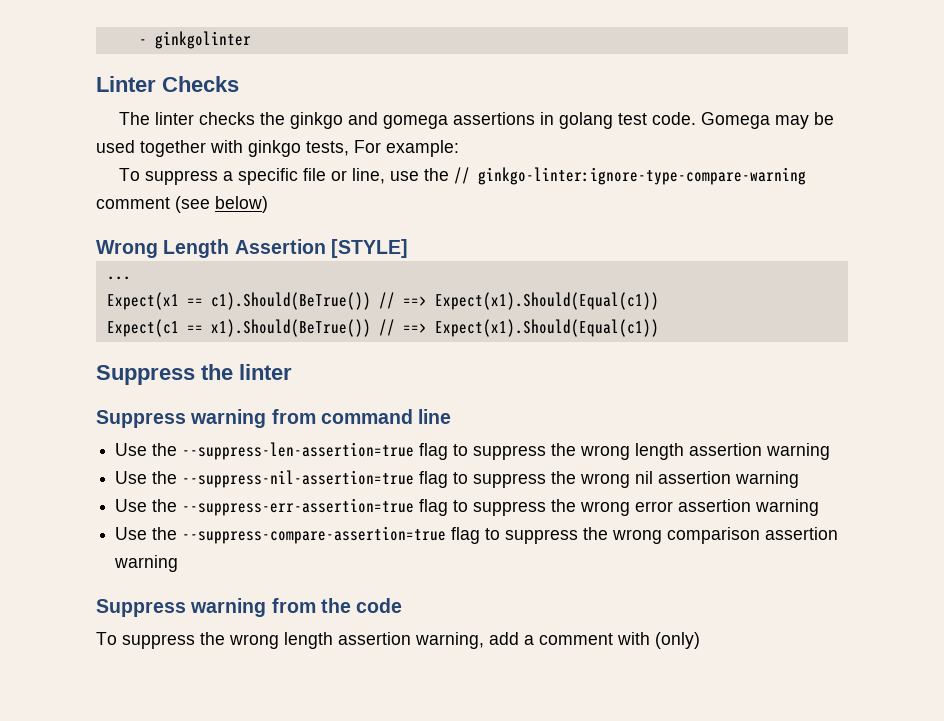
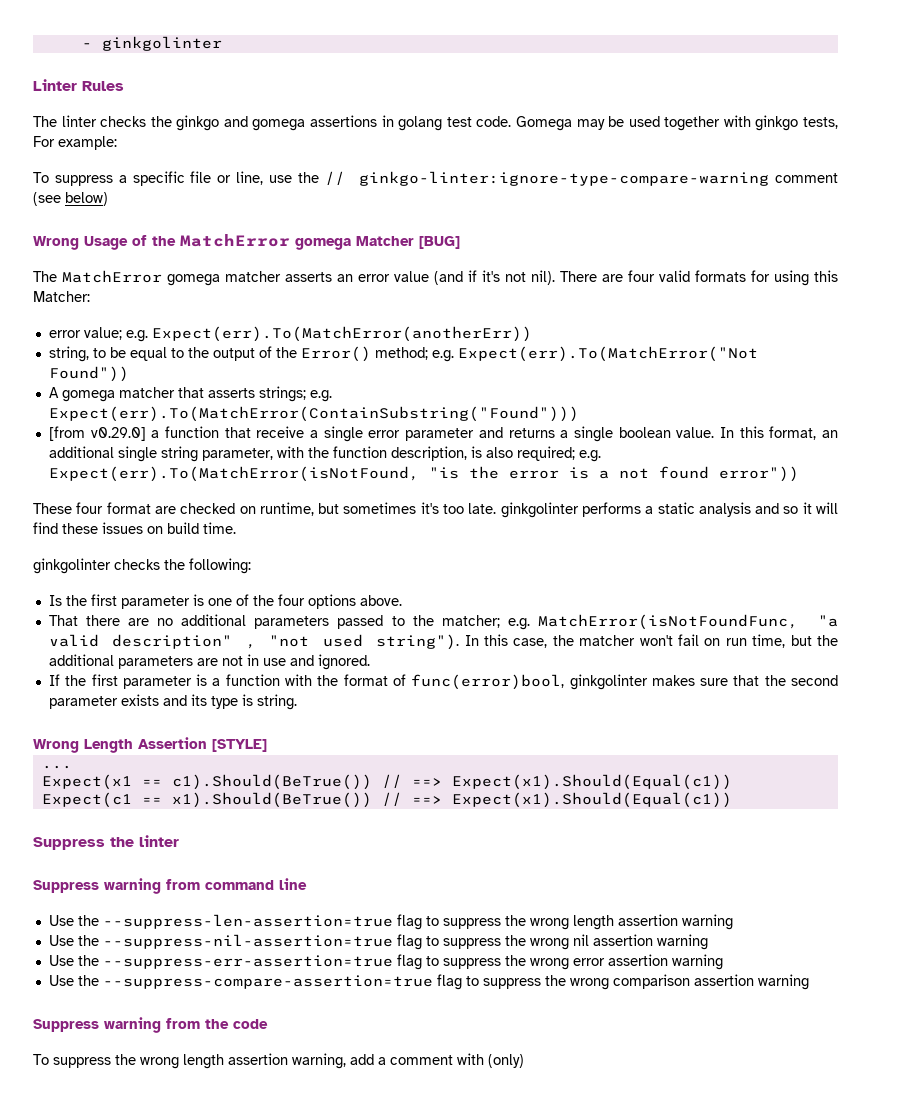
- Linter Checks
+ Linter Rules
+ Wrong Usage of the MatchError gomega Matcher [BUG]
+ The MatchError gomega matcher asserts an error value (and if it's not nil). There are four valid formats for using this Matcher:
+ error value; e.g. Expect(err).To(MatchError(anotherErr))
+ string, to be equal to the output of the Error() method; e.g. Expect(err).To(MatchError("Not Found"))
+ A gomega matcher that asserts strings; e.g. Expect(err).To(MatchError(ContainSubstring("Found")))
+ [from v0.29.0] a function that receive a single error parameter and returns a single boolean value. In this format, an additional single string parameter, with the function description, is also required; e.g. Expect(err).To(MatchError(isNotFound, "is the error is a not found error"))
+ These four format are checked on runtime, but sometimes it's too late. ginkgolinter performs a static analysis and so it will find these issues on build time.
+ ginkgolinter checks the following:
+ Is the first parameter is one of the four options above.
+ That there are no additional parameters passed to the matcher; e.g. MatchError(isNotFoundFunc, "a valid description" , "not used string"). In this case, the matcher won't fail on run time, but the additional parameters are not in use and ignored.
+ If the first parameter is a function with the format of func(error)bool, ginkgolinter makes sure that the second parameter exists and its type is string.

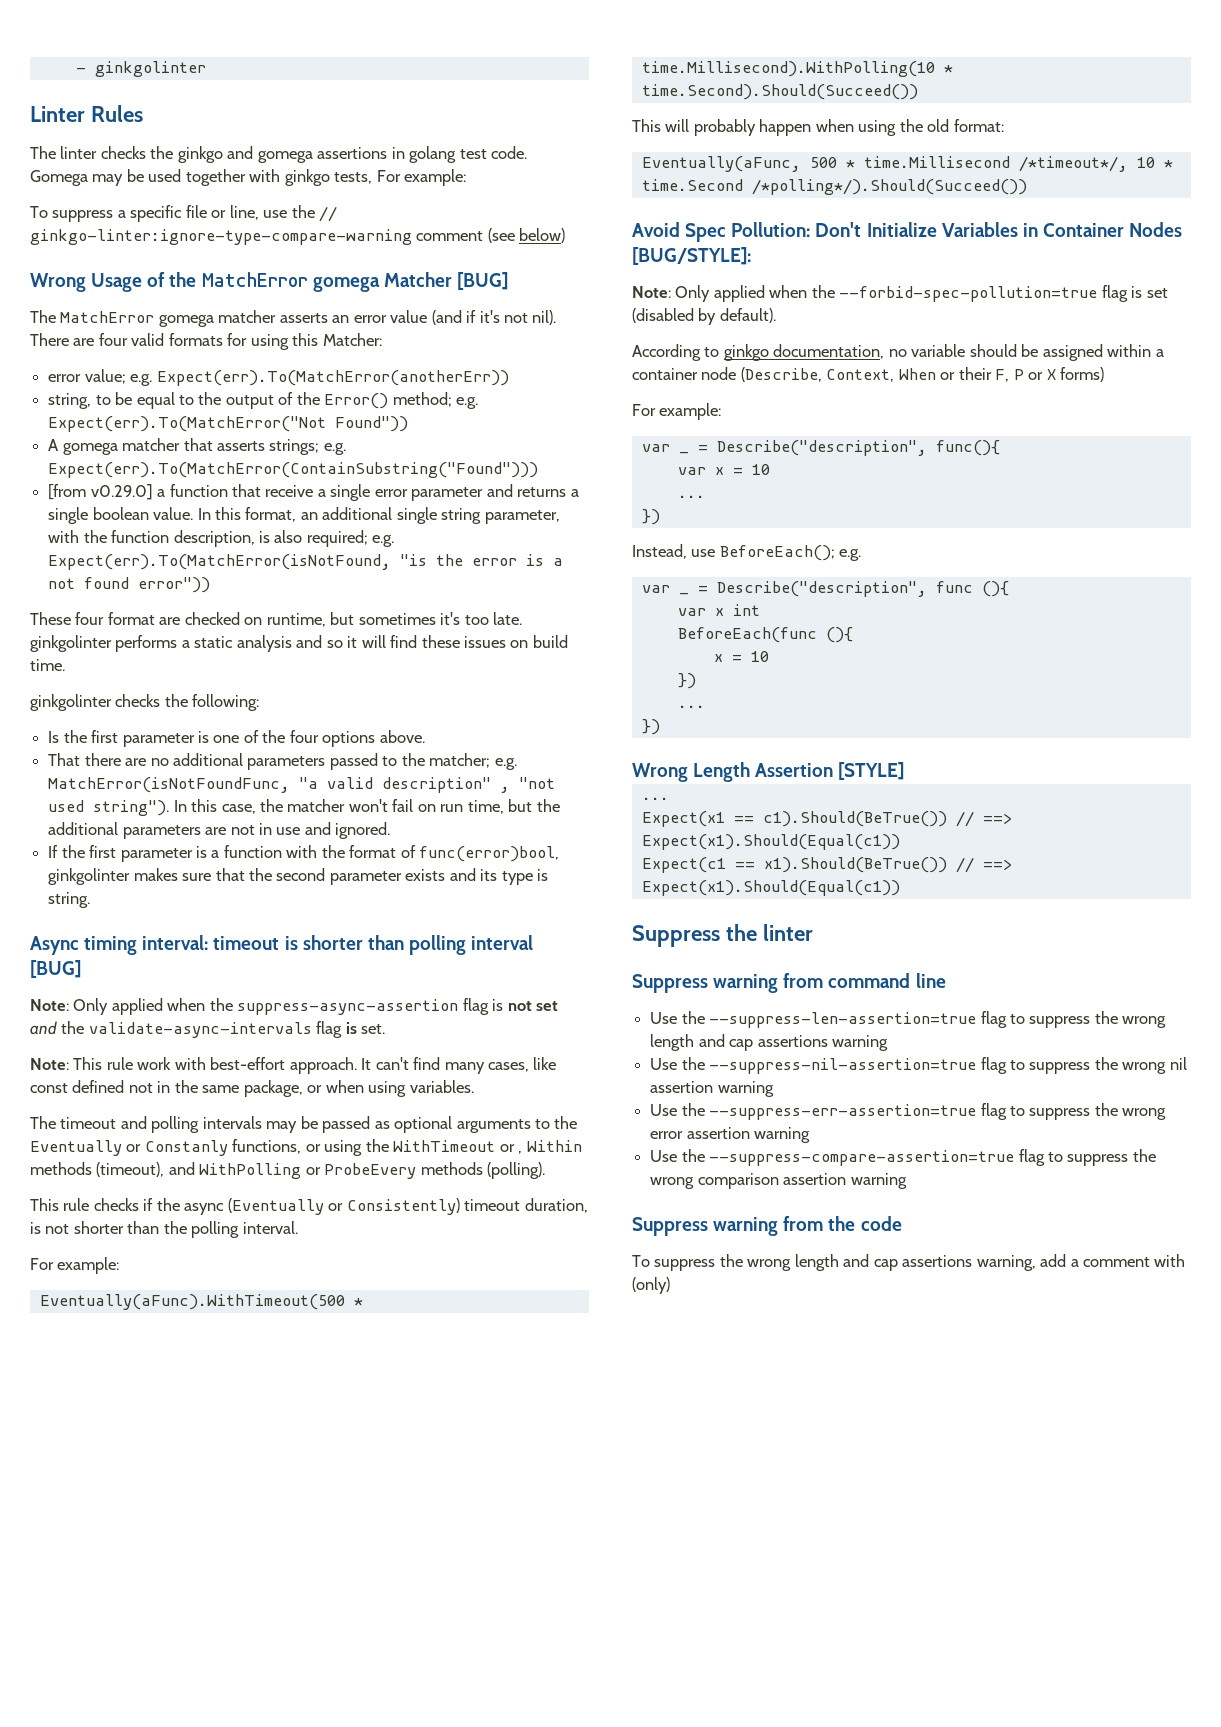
+ Async timing interval: timeout is shorter than polling interval [BUG]
+ Note: Only applied when the suppress-async-assertion flag is not set and the validate-async-intervals flag is set.
+ Note: This rule work with best-effort approach. It can't find many cases, like const defined not in the same package, or when using variables.
+ The timeout and polling intervals may be passed as optional arguments to the Eventually or Constanly functions, or using the WithTimeout or , Within methods (timeout), and WithPolling or ProbeEvery methods (polling).
+ This rule checks if the async (Eventually or Consistently) timeout duration, is not shorter than the polling interval.
+ For example:
+ Eventually(aFunc).WithTimeout(500 * time.Millisecond).WithPolling(10 * time.Second).Should(Succeed())
+ This will probably happen when using the old format:
+ Eventually(aFunc, 500 * time.Millisecond /*timeout*/, 10 * time.Second /*polling*/).Should(Succeed())
+ Avoid Spec Pollution: Don't Initialize Variables in Container Nodes [BUG/STYLE]:
+ Note: Only applied when the --forbid-spec-pollution=true flag is set (disabled by default).
+ According to ginkgo documentation, no variable should be assigned within a container node (Describe, Context, When or their F, P or X forms)
+ For example:
+ var _ = Describe("description", func(){
+ var x = 10
+ ...
+ })
+ Instead, use BeforeEach(); e.g.
+ var _ = Describe("description", func (){
+ var x int
+ BeforeEach(func (){
+ x = 10
+ })
+ ...
+ })
- Use the --suppress-len-assertion=true flag to suppress the wrong length assertion warning
+ Use the --suppress-len-assertion=true flag to suppress the wrong length and cap assertions warning
- To suppress the wrong length assertion warning, add a comment with (only)
+ To suppress the wrong length and cap assertions warning, add a comment with (only)

